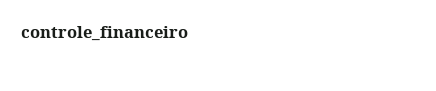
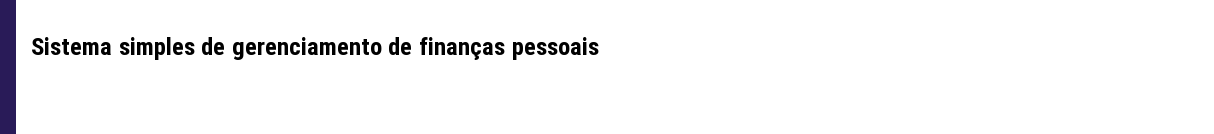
- controle_financeiro
+ Sistema simples de gerenciamento de finanças pessoais

